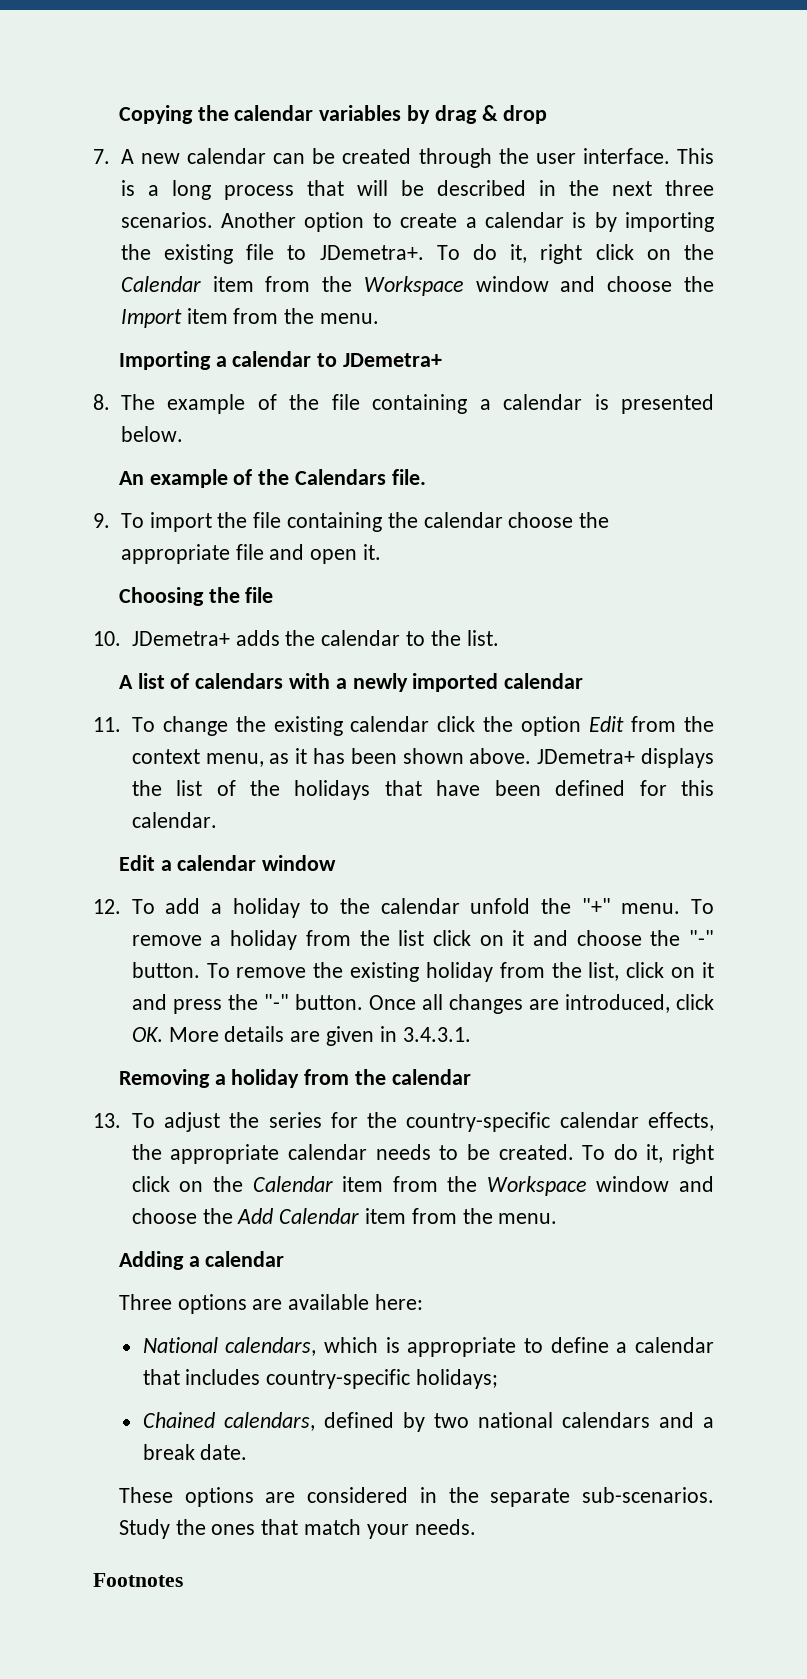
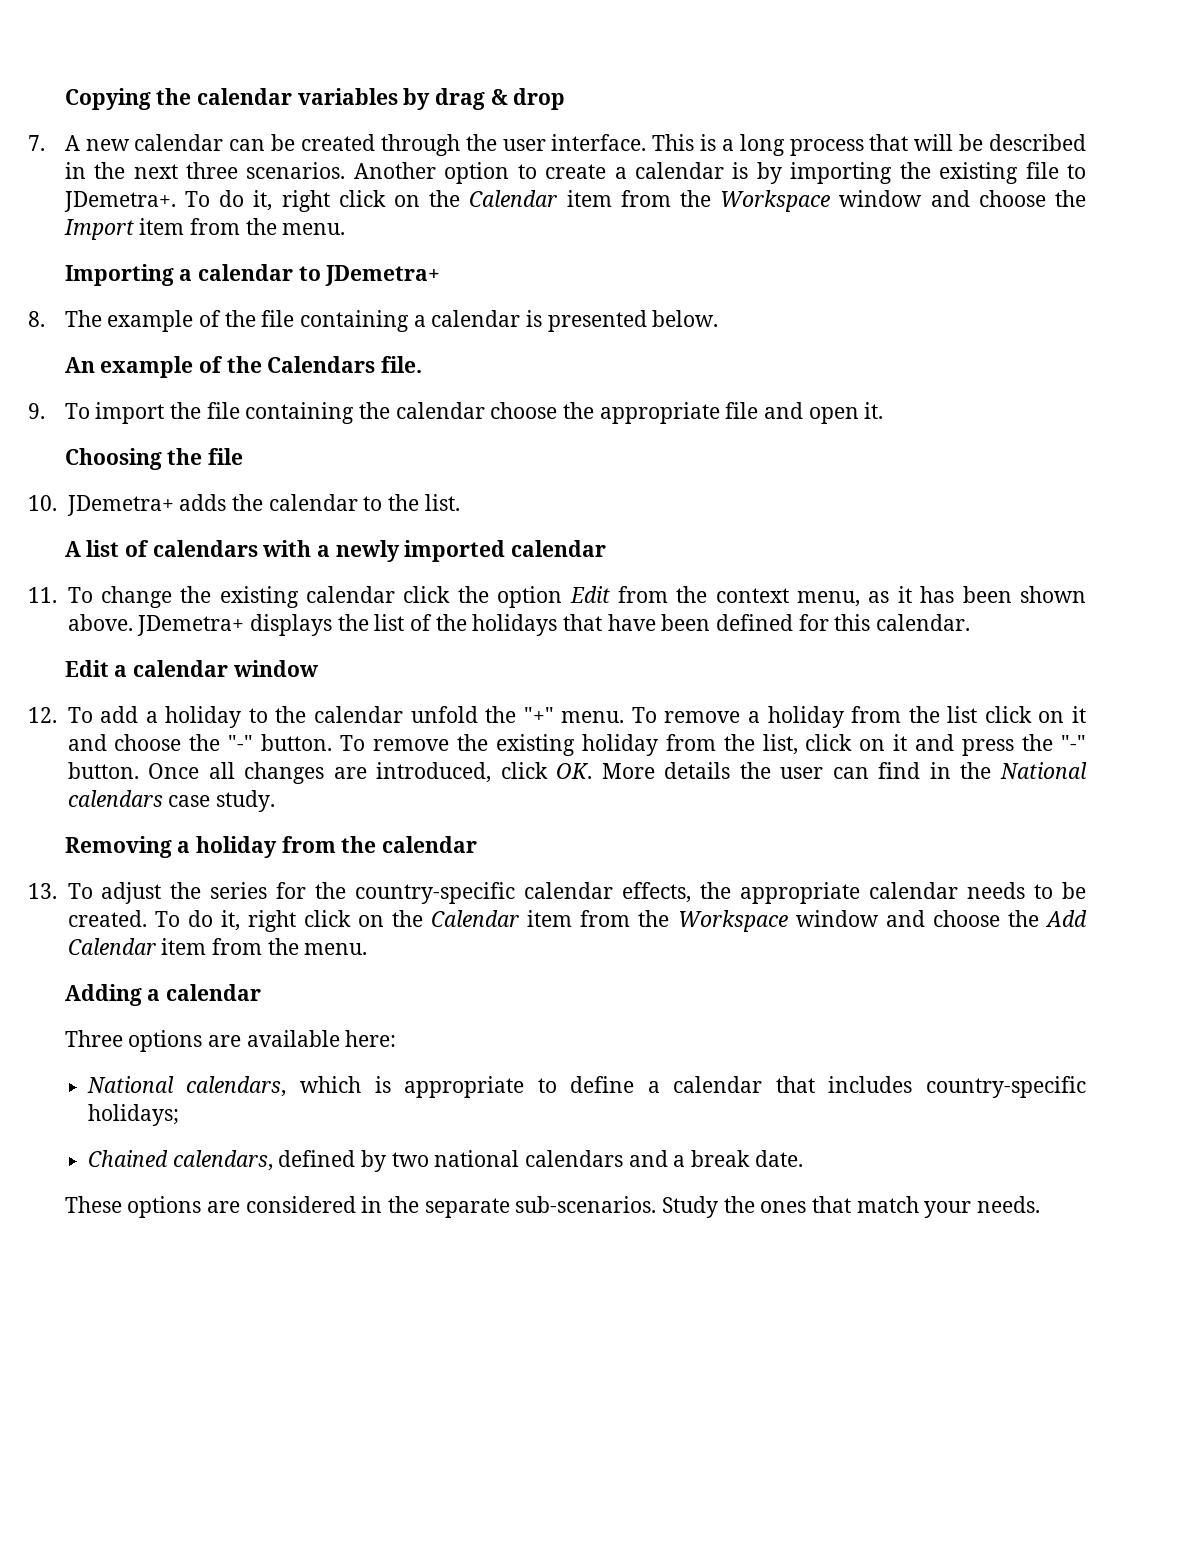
- Once all changes are introduced, click OK. More details are given in 3.4.3.1.
+ Once all changes are introduced, click OK. More details the user can find in the National calendars case study.
- Footnotes

